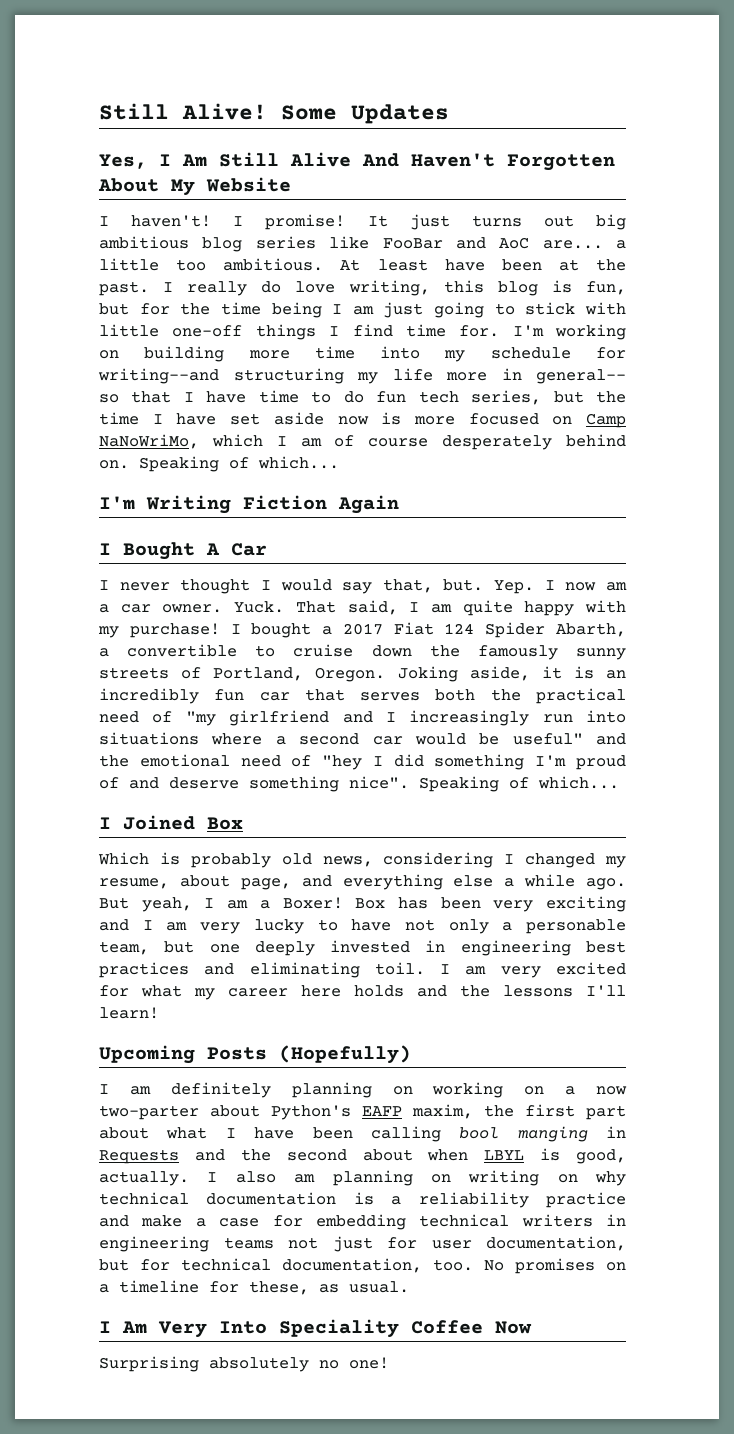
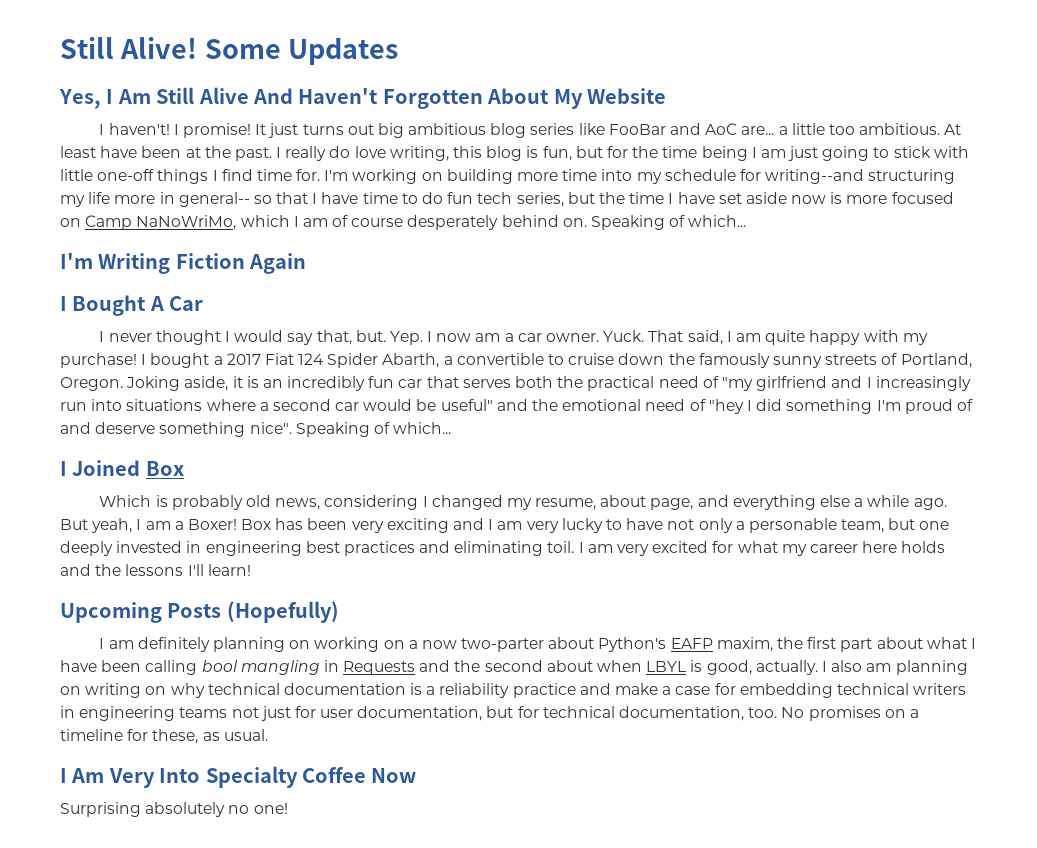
- I am definitely planning on working on a now two-parter about Python's EAFP maxim, the first part about what I have been calling bool manging in Requests and the second about when LBYL is good, actually.
+ I am definitely planning on working on a now two-parter about Python's EAFP maxim, the first part about what I have been calling bool mangling in Requests and the second about when LBYL is good, actually.
- I Am Very Into Speciality Coffee Now
+ I Am Very Into Specialty Coffee Now

